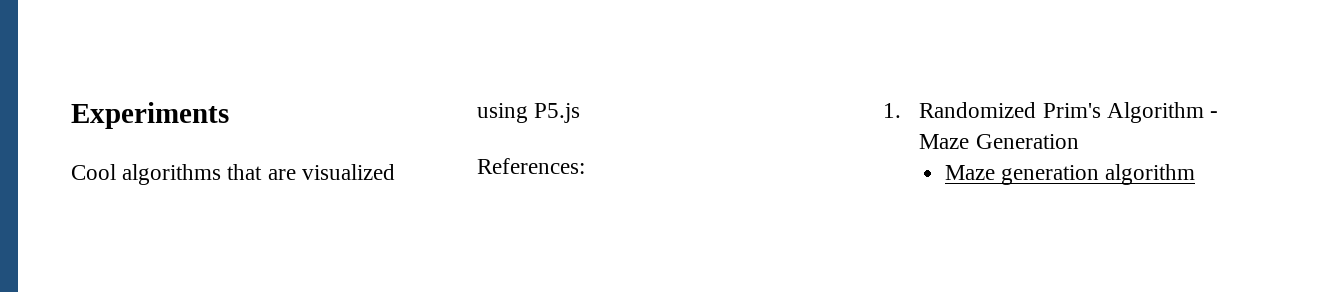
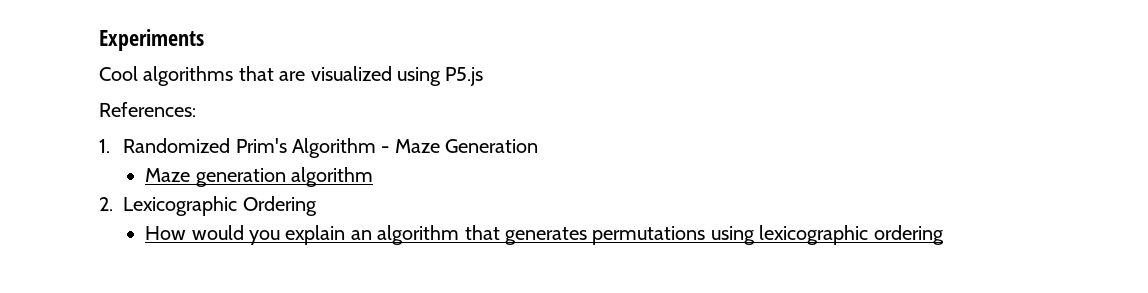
+ 2. Lexicographic Ordering
+ How would you explain an algorithm that generates permutations using lexicographic ordering

